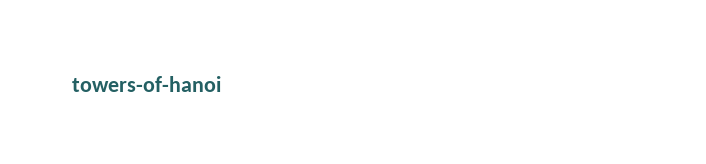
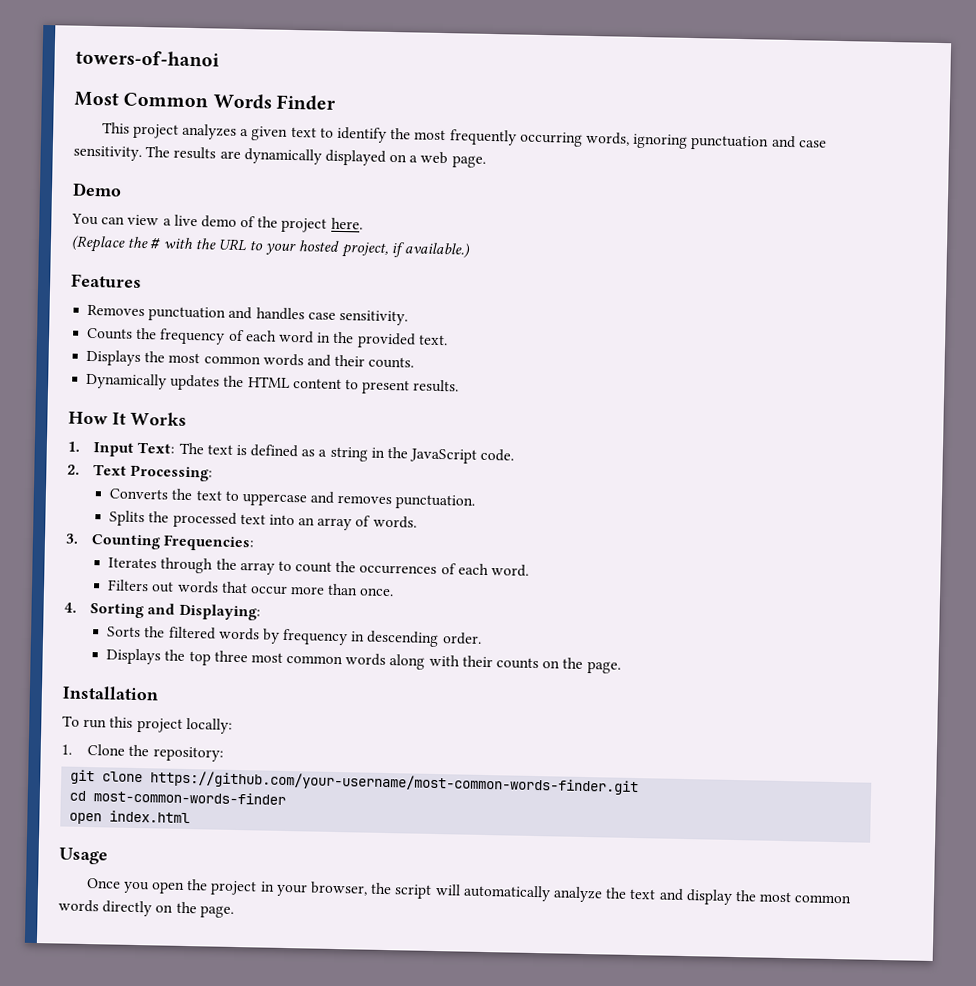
+ Most Common Words Finder
+ This project analyzes a given text to identify the most frequently occurring words, ignoring punctuation and case sensitivity. The results are dynamically displayed on a web page.
+ Demo
+ You can view a live demo of the project here.
+ (Replace the # with the URL to your hosted project, if available.)
+ Features
+ Removes punctuation and handles case sensitivity.
+ Counts the frequency of each word in the provided text.
+ Displays the most common words and their counts.
+ Dynamically updates the HTML content to present results.
+ How It Works
+ 1. Input Text: The text is defined as a string in the JavaScript code.
+ 2. Text Processing:
+ Converts the text to uppercase and removes punctuation.
+ Splits the processed text into an array of words.
+ 3. Counting Frequencies:
+ Iterates through the array to count the occurrences of each word.
+ Filters out words that occur more than once.
+ 4. Sorting and Displaying:
+ Sorts the filtered words by frequency in descending order.
+ Displays the top three most common words along with their counts on the page.
+ Installation
+ To run this project locally:
+ 1. Clone the repository:
+ git clone https://github.com/your-username/most-common-words-finder.git
+ cd most-common-words-finder
+ open index.html
+ Usage
+ Once you open the project in your browser, the script will automatically analyze the text and display the most common words directly on the page.

